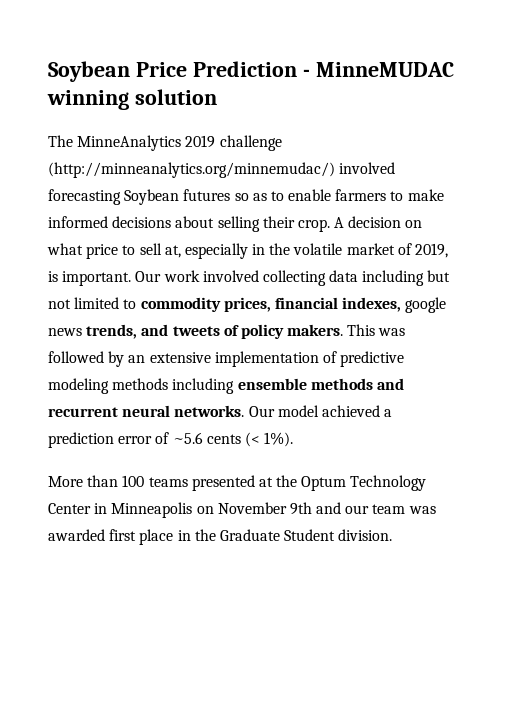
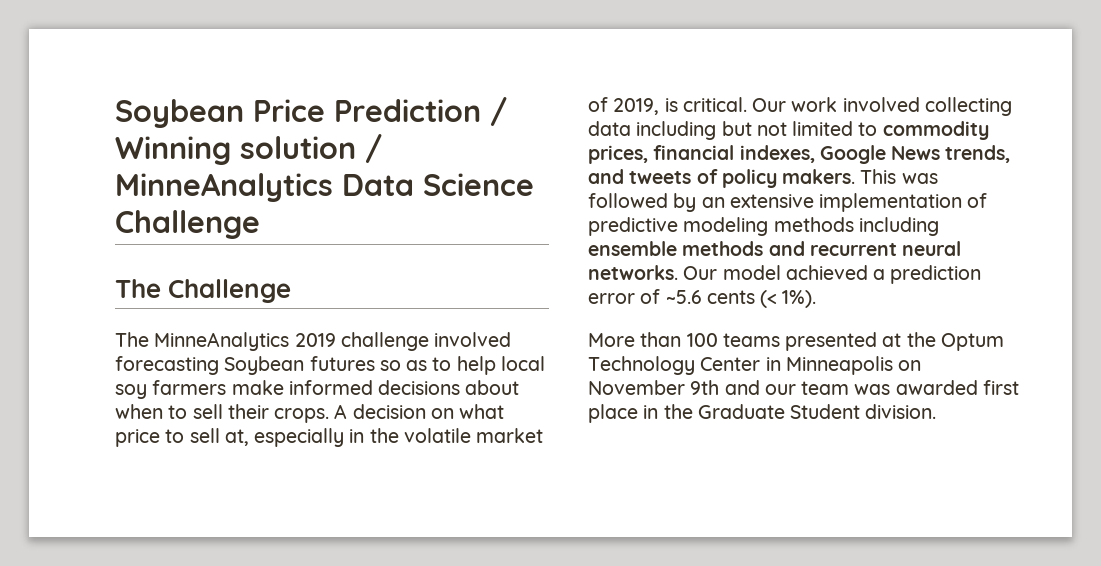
- Soybean Price Prediction - MinneMUDAC winning solution
+ Soybean Price Prediction / Winning solution / MinneAnalytics Data Science Challenge
+ The Challenge
- The MinneAnalytics 2019 challenge (http://minneanalytics.org/minnemudac/) involved forecasting Soybean futures so as to enable farmers to make informed decisions about selling their crop.
+ The MinneAnalytics 2019 challenge involved forecasting Soybean futures so as to help local soy farmers make informed decisions about when to sell their crops.
- A decision on what price to sell at, especially in the volatile market of 2019, is important.
+ A decision on what price to sell at, especially in the volatile market of 2019, is critical.
- Our work involved collecting data including but not limited to commodity prices, financial indexes, google news trends, and tweets of policy makers.
+ Our work involved collecting data including but not limited to commodity prices, financial indexes, Google News trends, and tweets of policy makers.

